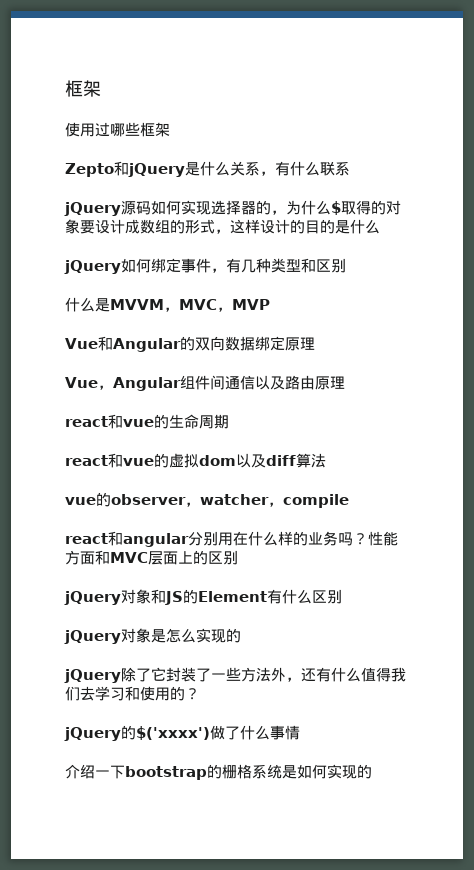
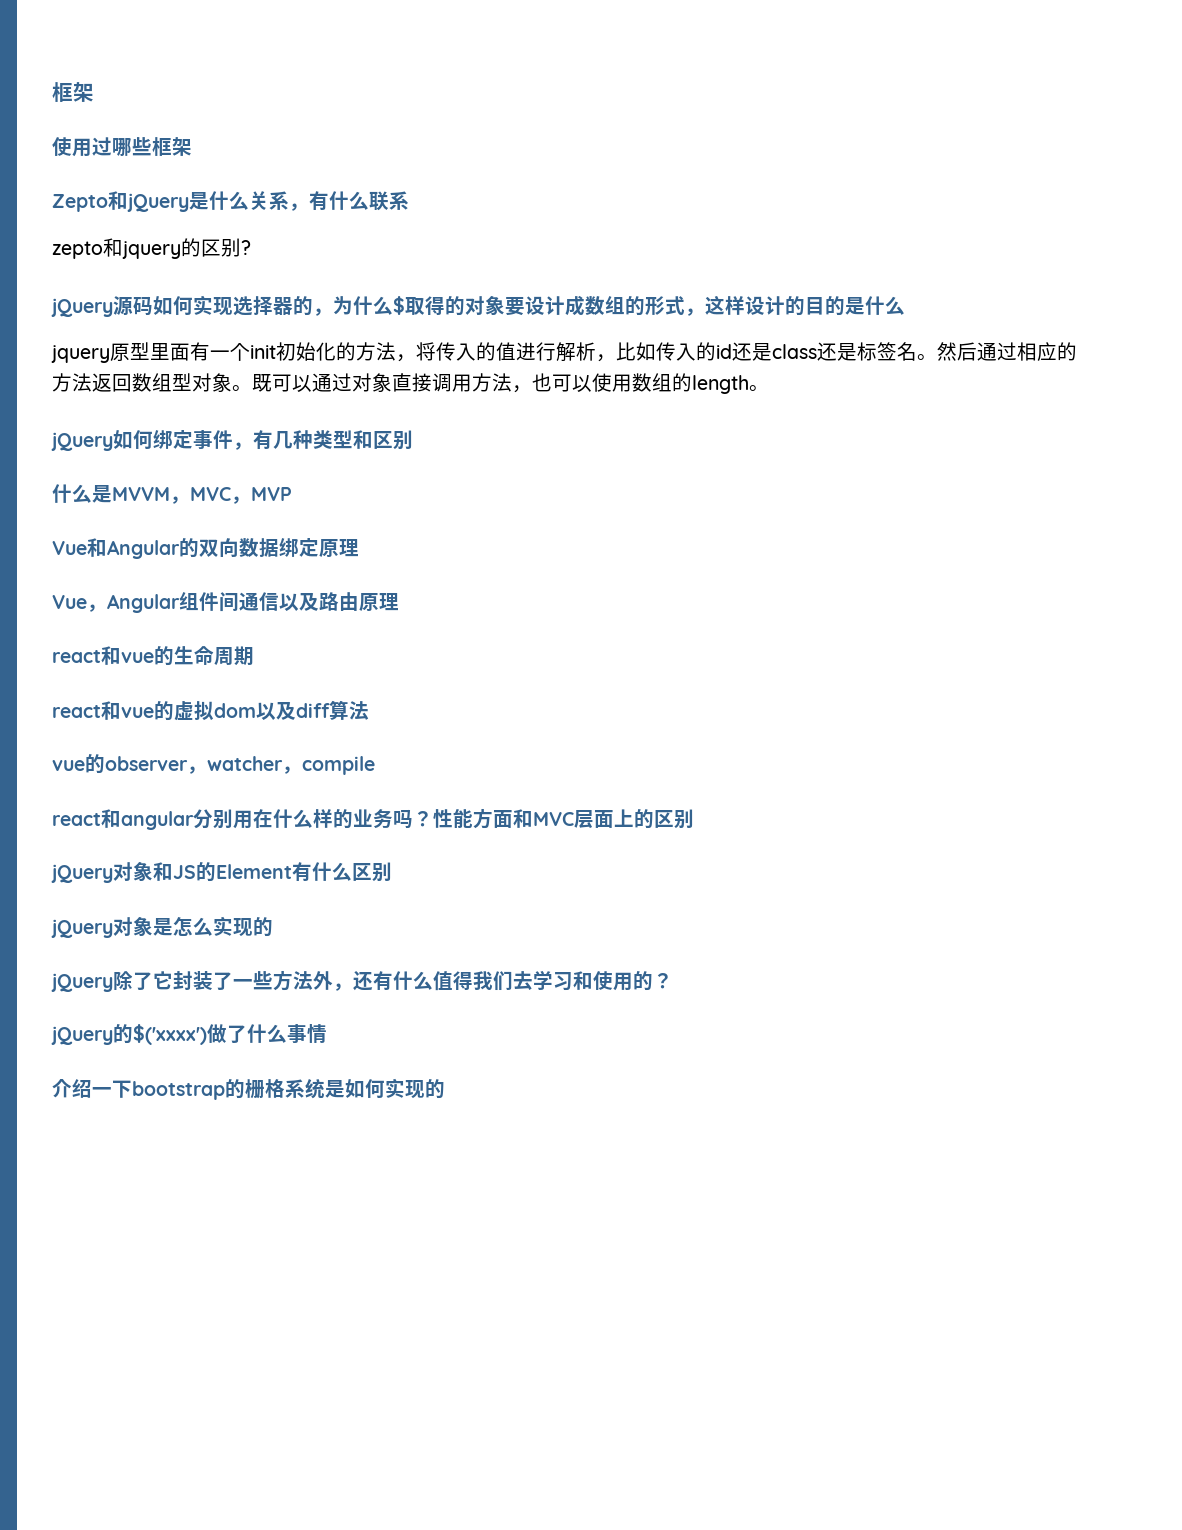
+ zepto和jquery的区别?
+ jquery原型里面有一个init初始化的方法，将传入的值进行解析，比如传入的id还是class还是标签名。然后通过相应的方法返回数组型对象。既可以通过对象直接调用方法，也可以使用数组的length。

